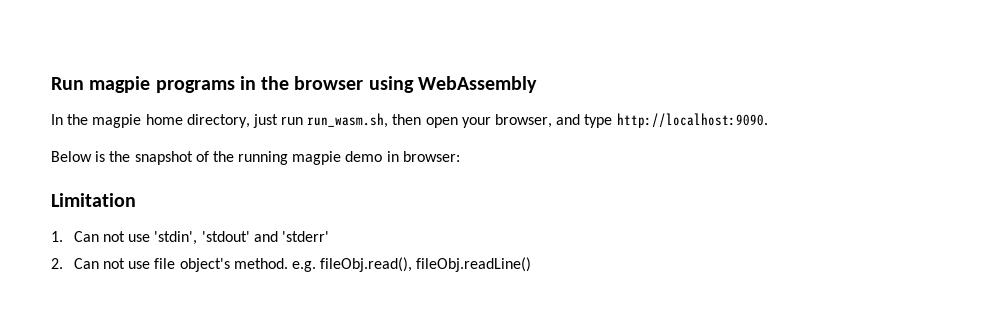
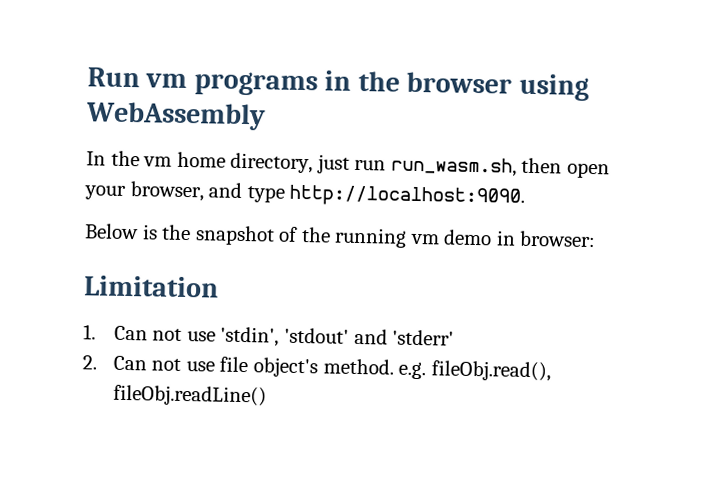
- Run magpie programs in the browser using WebAssembly
+ Run vm programs in the browser using WebAssembly
- In the magpie home directory, just run run_wasm.sh, then open your browser, and type http://localhost:9090.
+ In the vm home directory, just run run_wasm.sh, then open your browser, and type http://localhost:9090.
- Below is the snapshot of the running magpie demo in browser:
+ Below is the snapshot of the running vm demo in browser:

